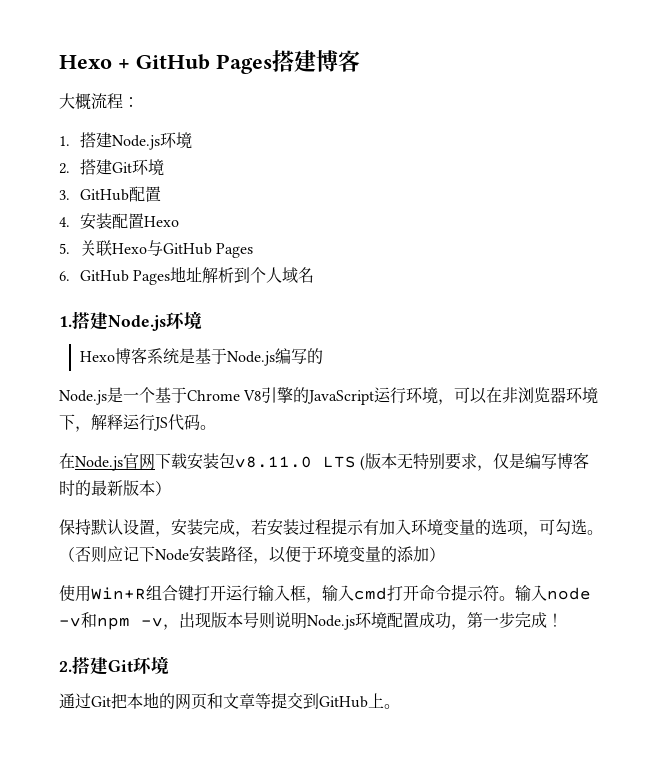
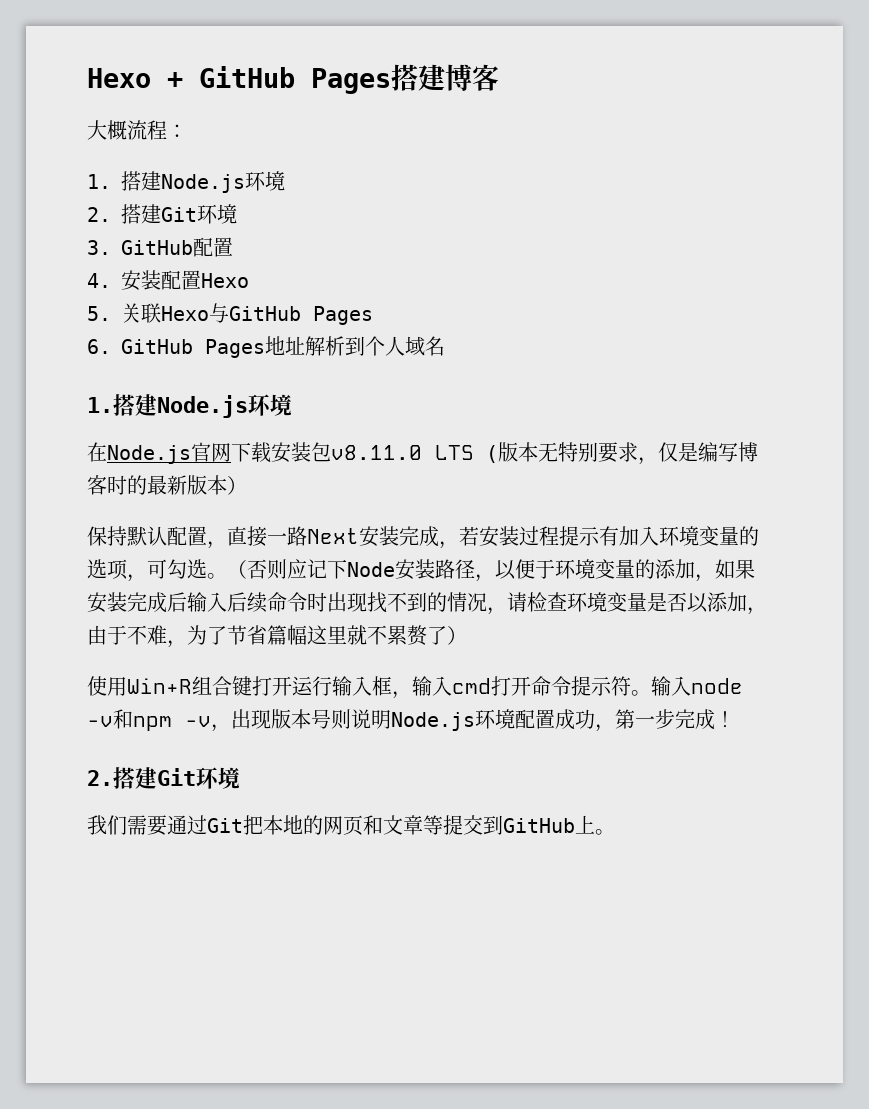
- Hexo博客系统是基于Node.js编写的
- Node.js是一个基于Chrome V8引擎的JavaScript运行环境，可以在非浏览器环境下，解释运行JS代码。
- 保持默认设置，安装完成，若安装过程提示有加入环境变量的选项，可勾选。
+ 保持默认配置，直接一路Next安装完成，若安装过程提示有加入环境变量的选项，可勾选。
- （否则应记下Node安装路径，以便于环境变量的添加）
+ （否则应记下Node安装路径，以便于环境变量的添加，如果安装完成后输入后续命令时出现找不到的情况，请检查环境变量是否以添加，由于不难，为了节省篇幅这里就不累赘了）
- 通过Git把本地的网页和文章等提交到GitHub上。
+ 我们需要通过Git把本地的网页和文章等提交到GitHub上。

